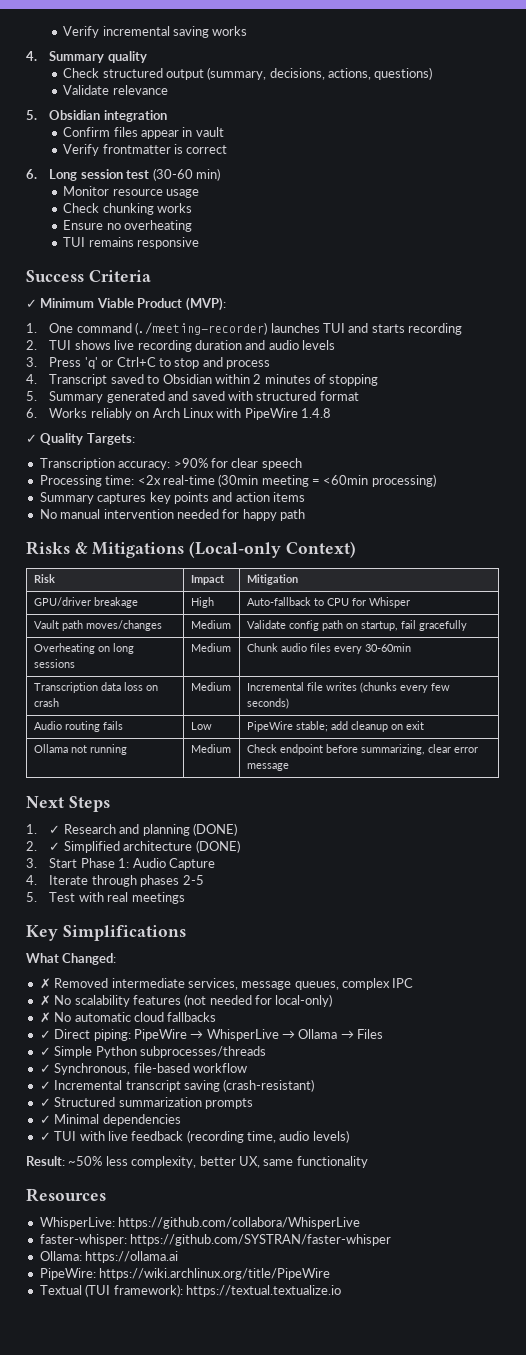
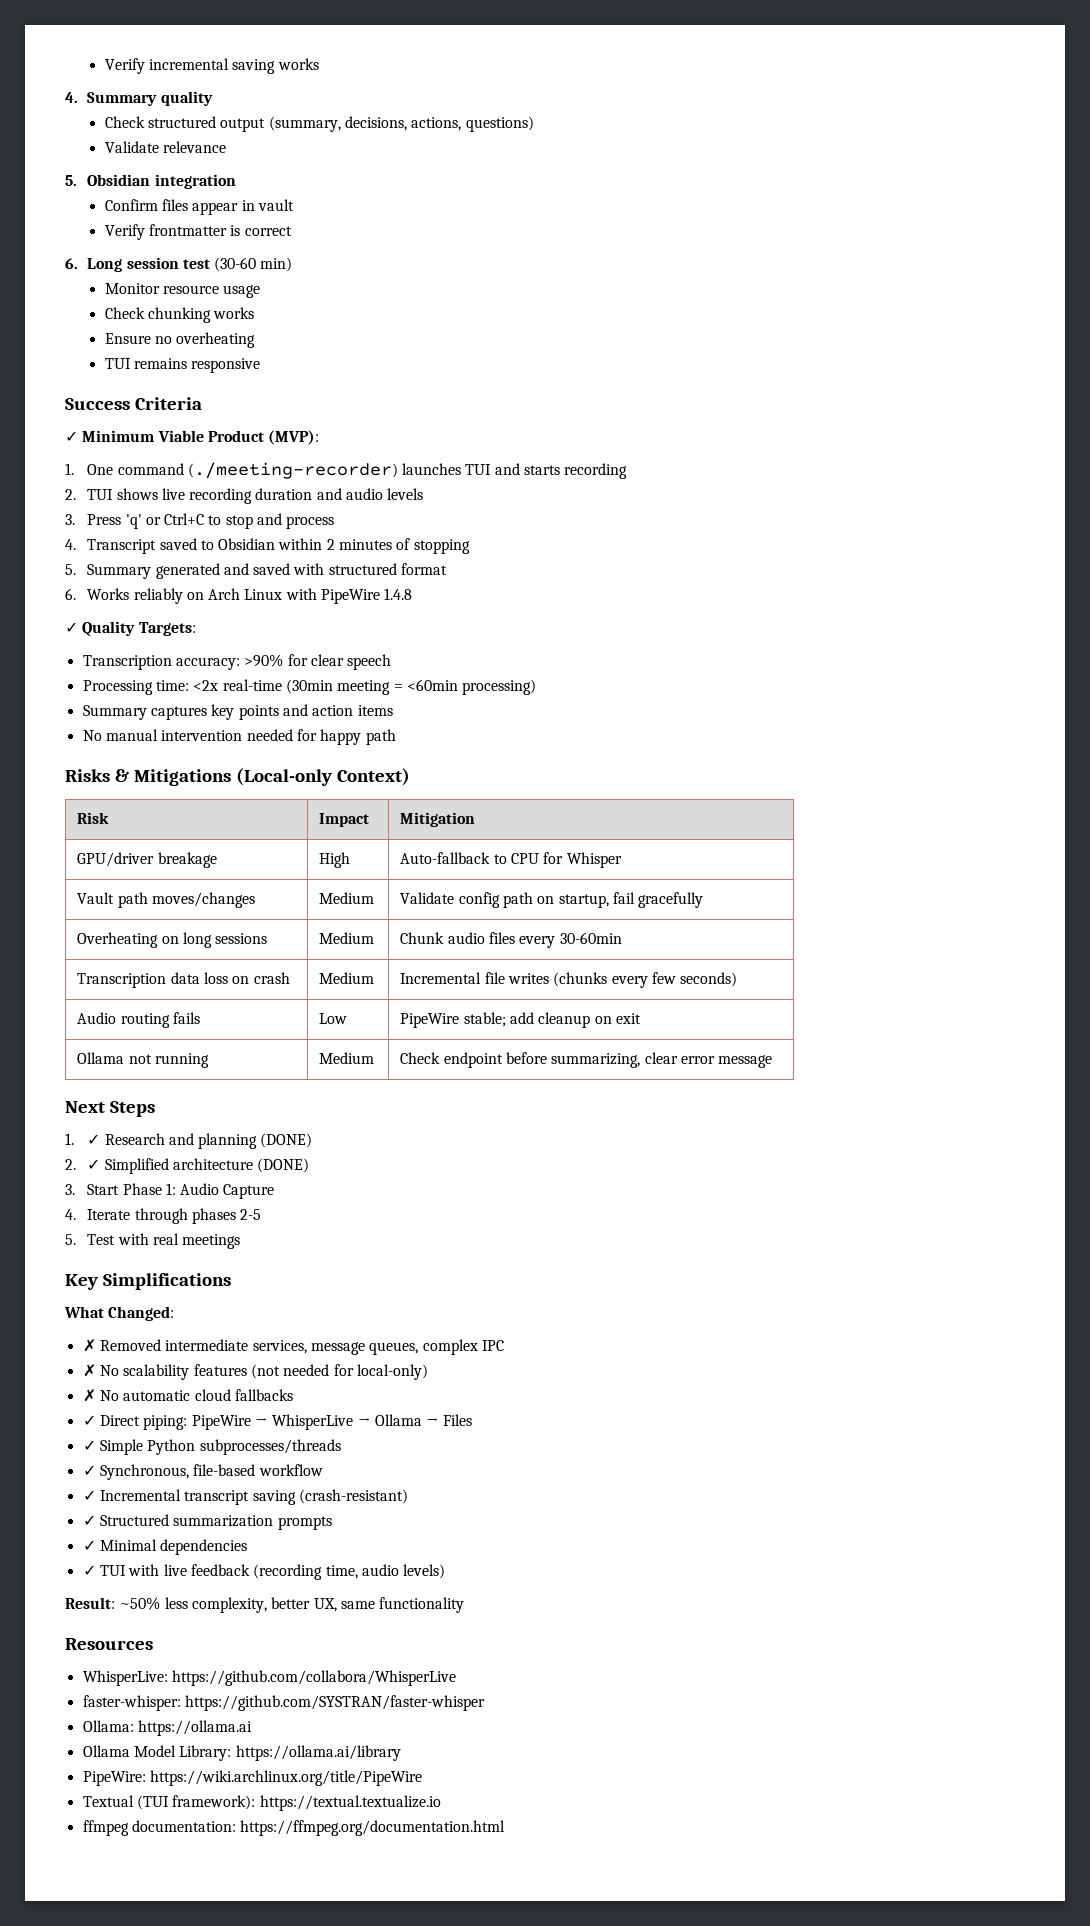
+ Ollama Model Library: https://ollama.ai/library
+ ffmpeg documentation: https://ffmpeg.org/documentation.html

